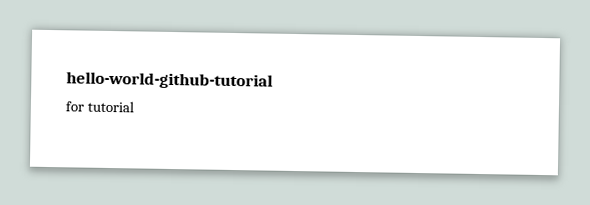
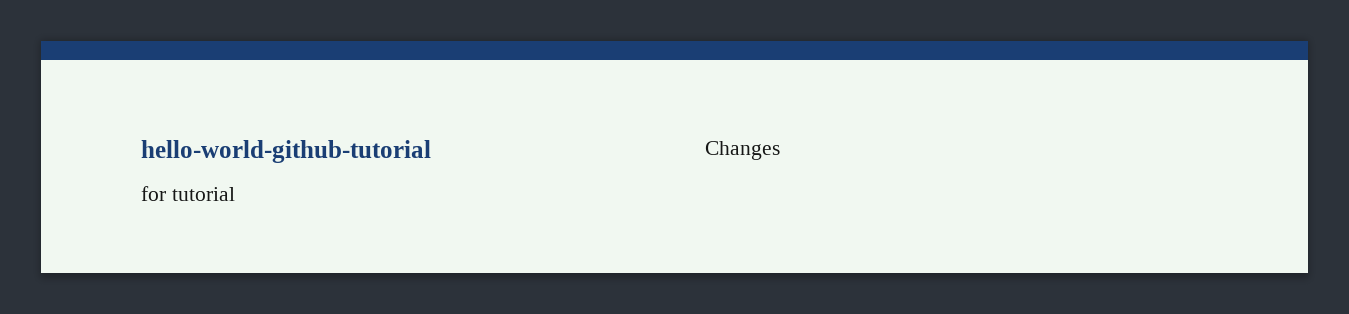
+ Changes

